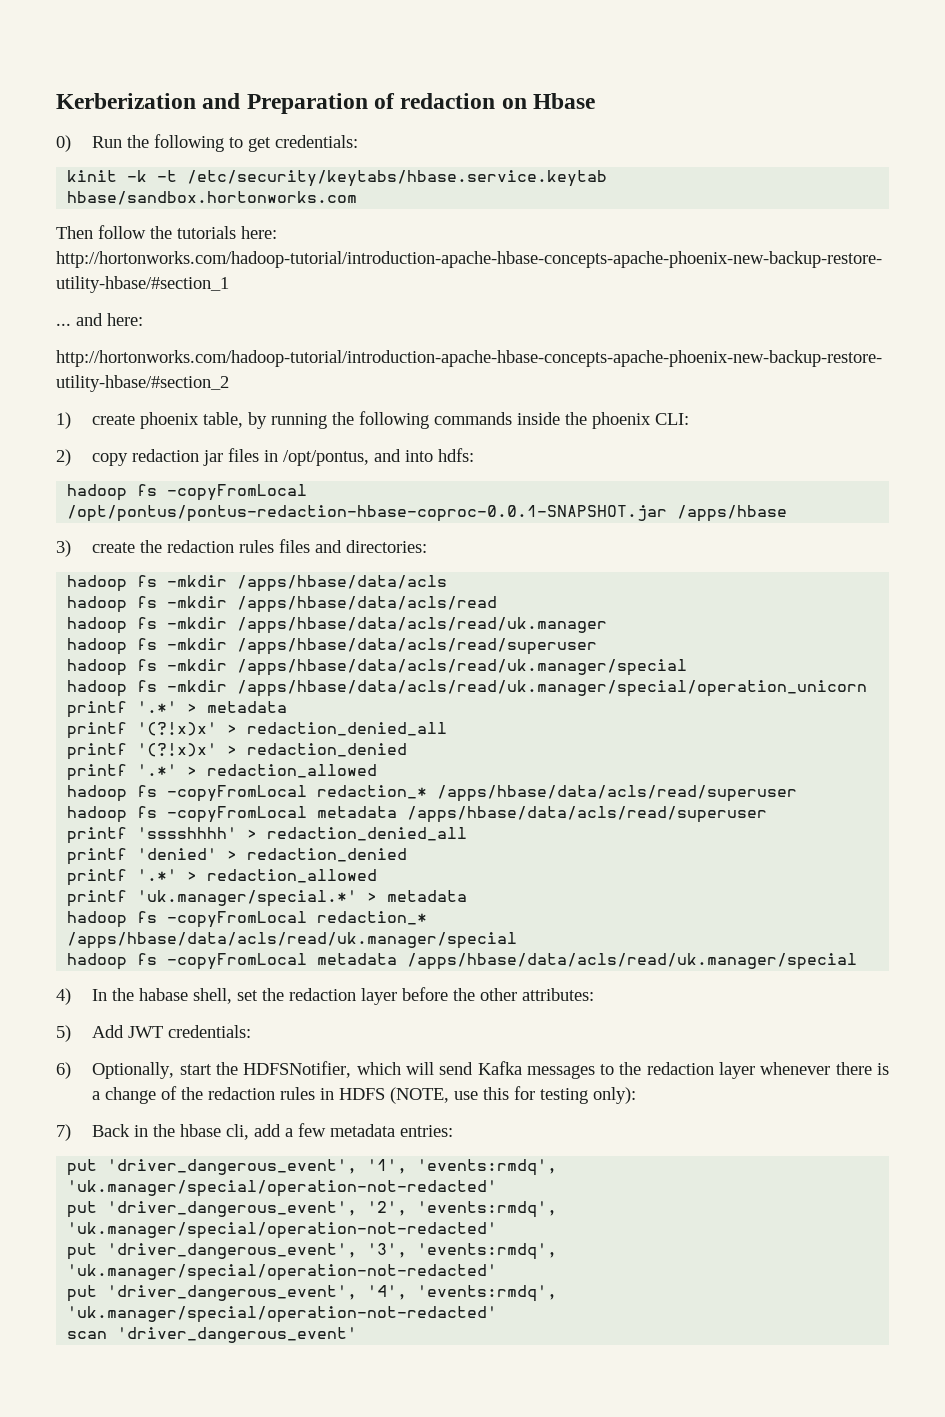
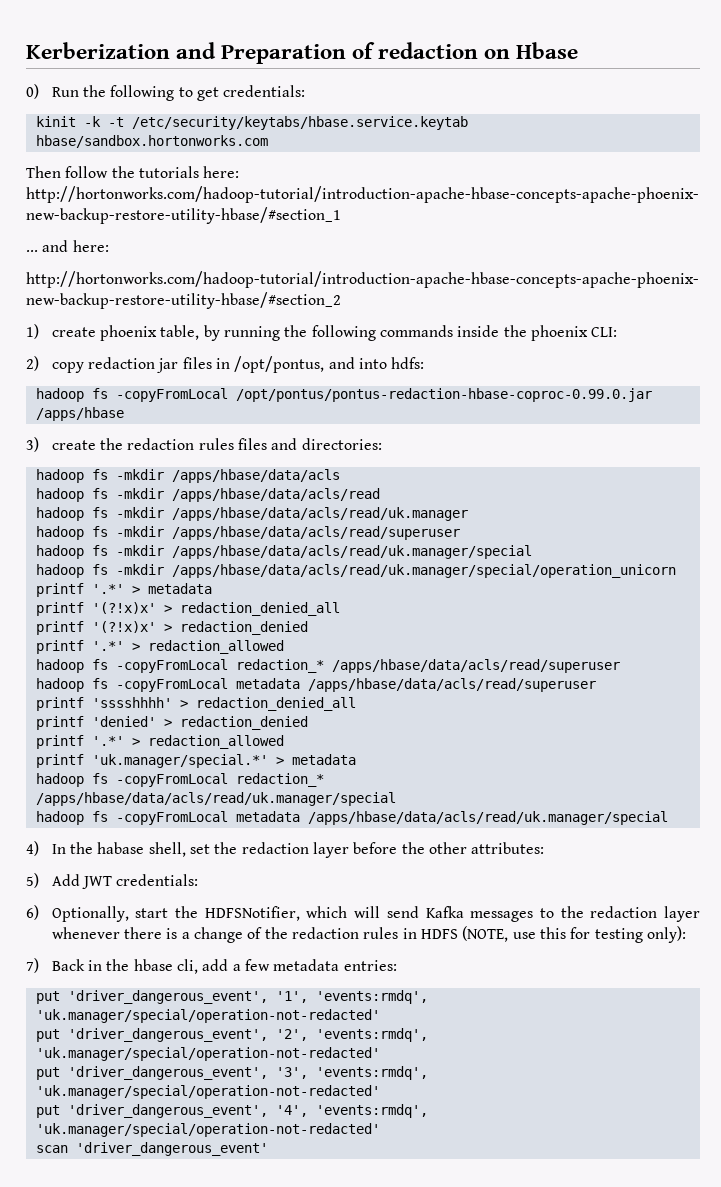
- hadoop fs -copyFromLocal /opt/pontus/pontus-redaction-hbase-coproc-0.0.1-SNAPSHOT.jar /apps/hbase
+ hadoop fs -copyFromLocal /opt/pontus/pontus-redaction-hbase-coproc-0.99.0.jar /apps/hbase

